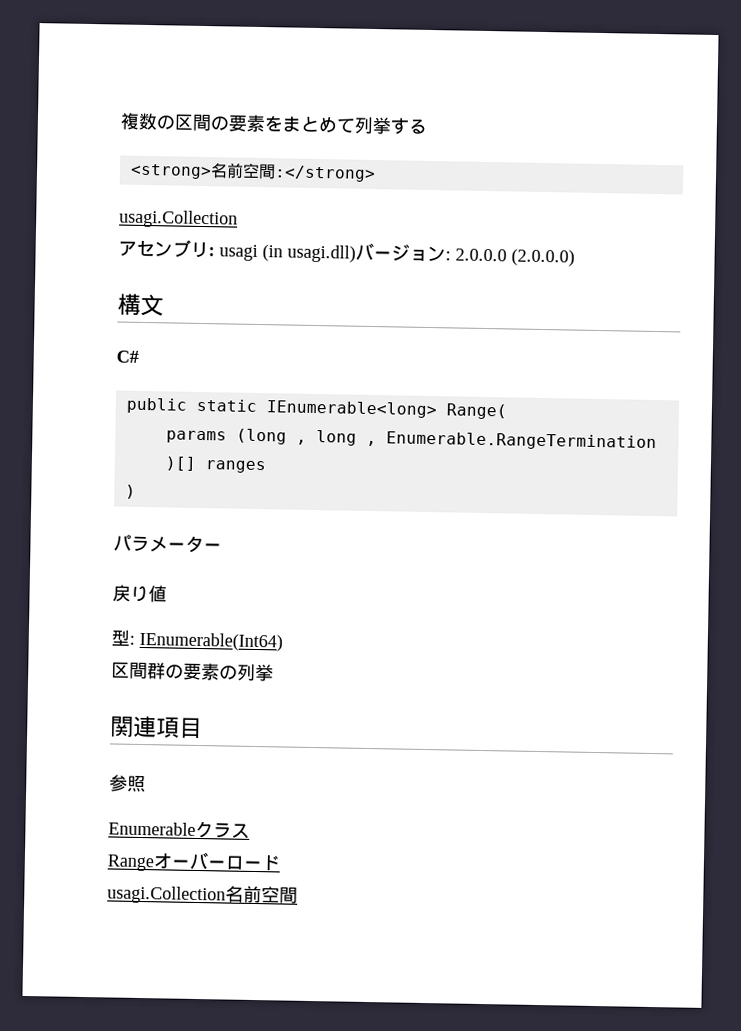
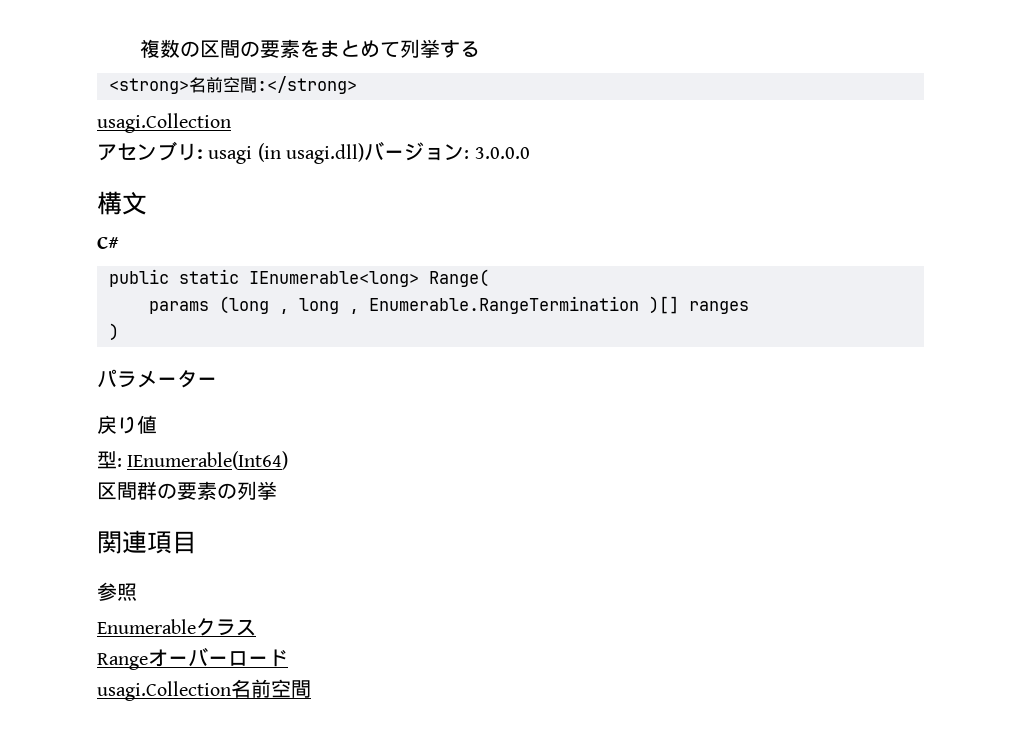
- アセンブリ: usagi (in usagi.dll)バージョン: 2.0.0.0 (2.0.0.0)
+ アセンブリ: usagi (in usagi.dll)バージョン: 3.0.0.0

